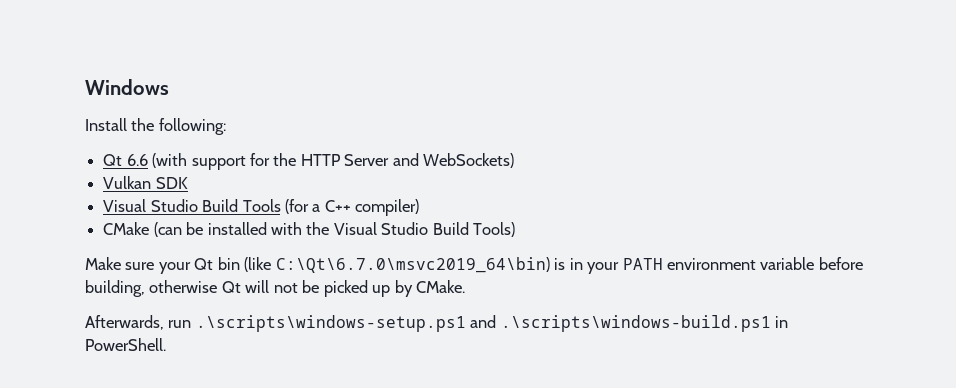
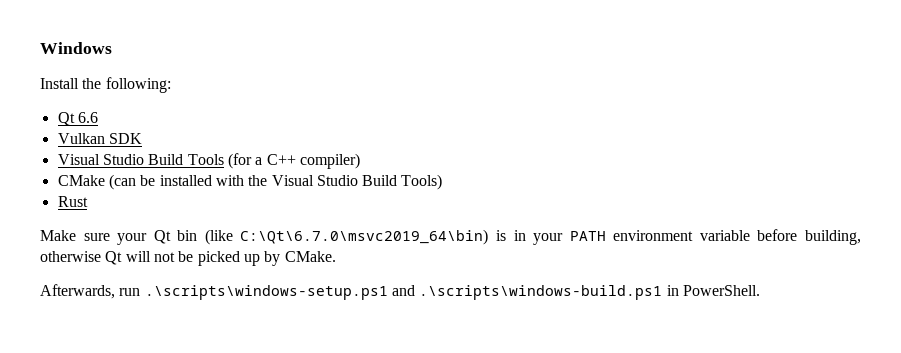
- Qt 6.6 (with support for the HTTP Server and WebSockets)
+ Qt 6.6
+ Rust

